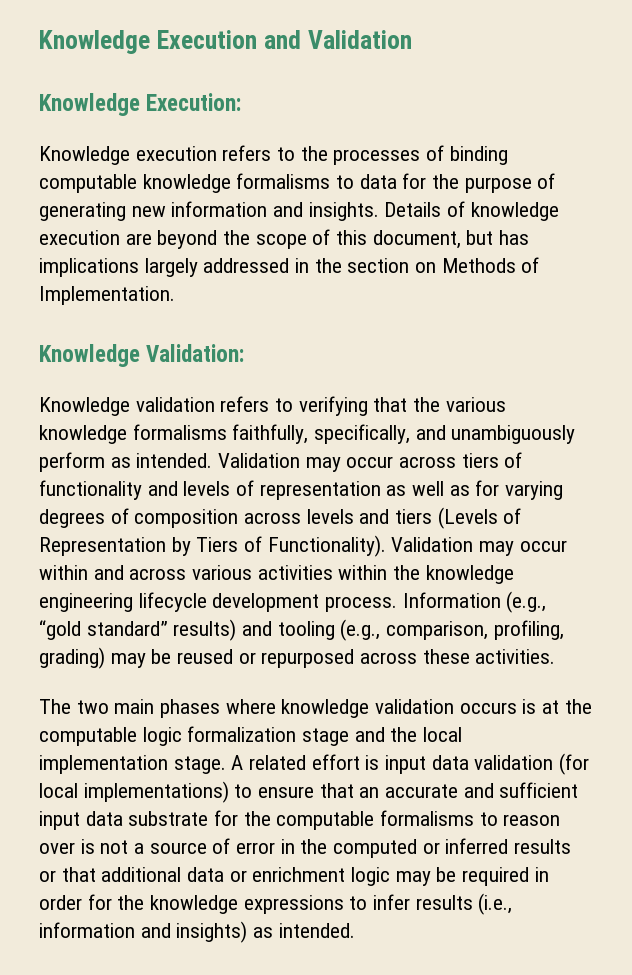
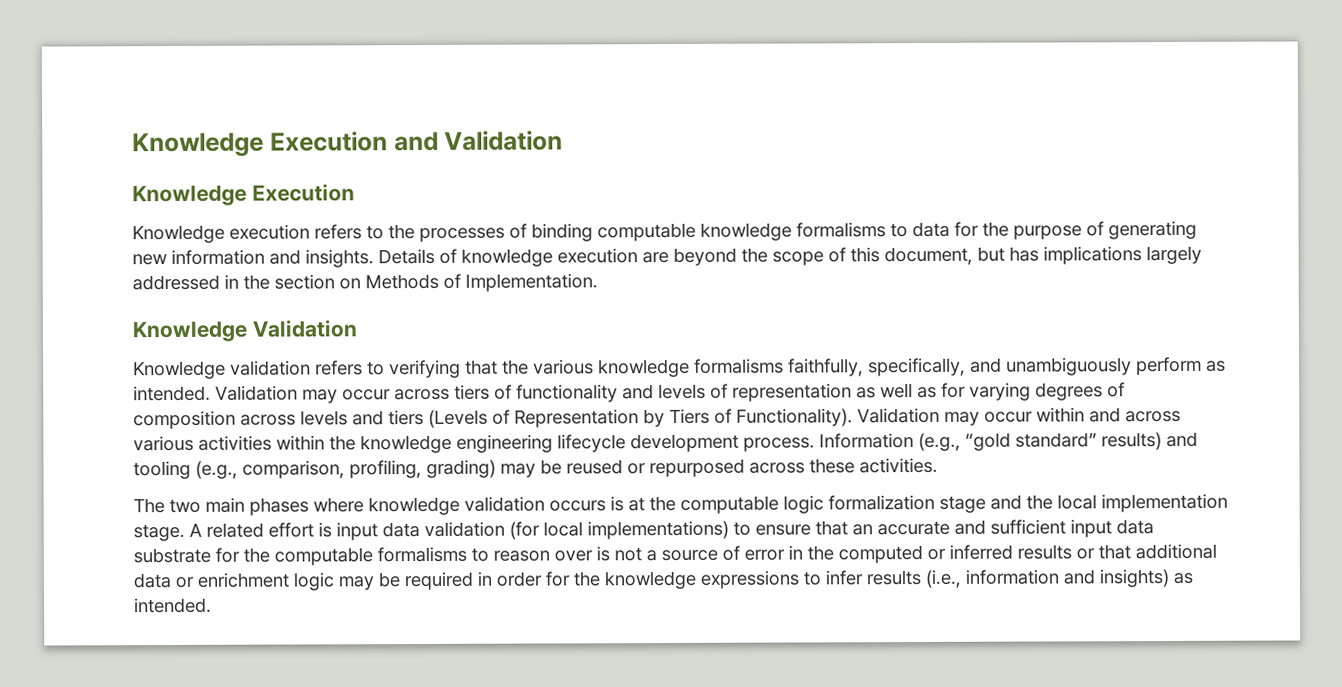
  Knowledge Execution and Validation
- Knowledge Execution:
+ Knowledge Execution
- Knowledge Validation:
+ Knowledge Validation

